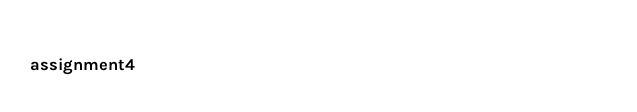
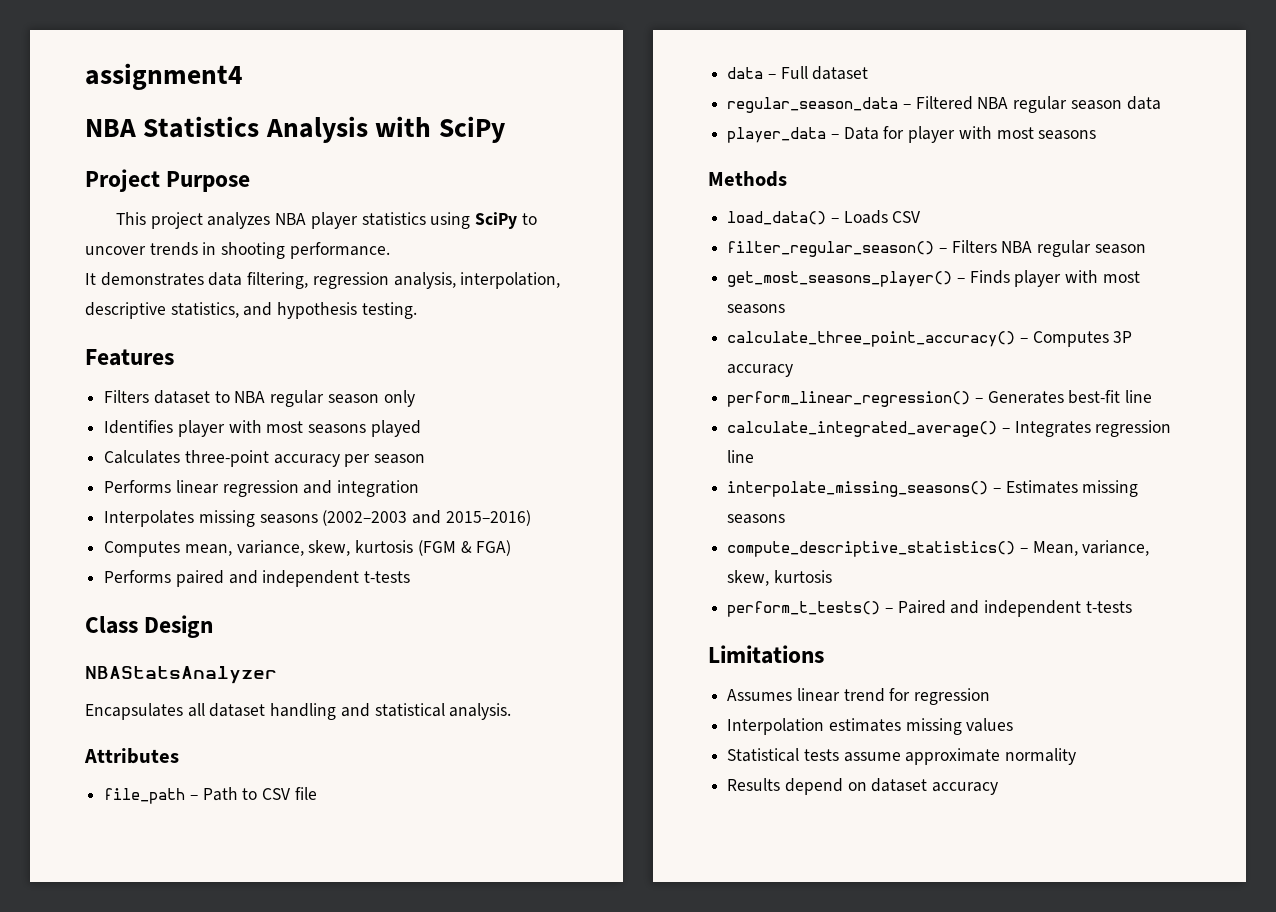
+ NBA Statistics Analysis with SciPy
+ Project Purpose
+ This project analyzes NBA player statistics using SciPy to uncover trends in shooting performance.
+ It demonstrates data filtering, regression analysis, interpolation, descriptive statistics, and hypothesis testing.
+ Features
+ Filters dataset to NBA regular season only
+ Identifies player with most seasons played
+ Calculates three-point accuracy per season
+ Performs linear regression and integration
+ Interpolates missing seasons (2002–2003 and 2015–2016)
+ Computes mean, variance, skew, kurtosis (FGM & FGA)
+ Performs paired and independent t-tests
+ Class Design
+ NBAStatsAnalyzer
+ Encapsulates all dataset handling and statistical analysis.
+ Attributes
+ file_path – Path to CSV file
+ data – Full dataset
+ regular_season_data – Filtered NBA regular season data
+ player_data – Data for player with most seasons
+ Methods
+ load_data() – Loads CSV
+ filter_regular_season() – Filters NBA regular season
+ get_most_seasons_player() – Finds player with most seasons
+ calculate_three_point_accuracy() – Computes 3P accuracy
+ perform_linear_regression() – Generates best-fit line
+ calculate_integrated_average() – Integrates regression line
+ interpolate_missing_seasons() – Estimates missing seasons
+ compute_descriptive_statistics() – Mean, variance, skew, kurtosis
+ perform_t_tests() – Paired and independent t-tests
+ Limitations
+ Assumes linear trend for regression
+ Interpolation estimates missing values
+ Statistical tests assume approximate normality
+ Results depend on dataset accuracy

